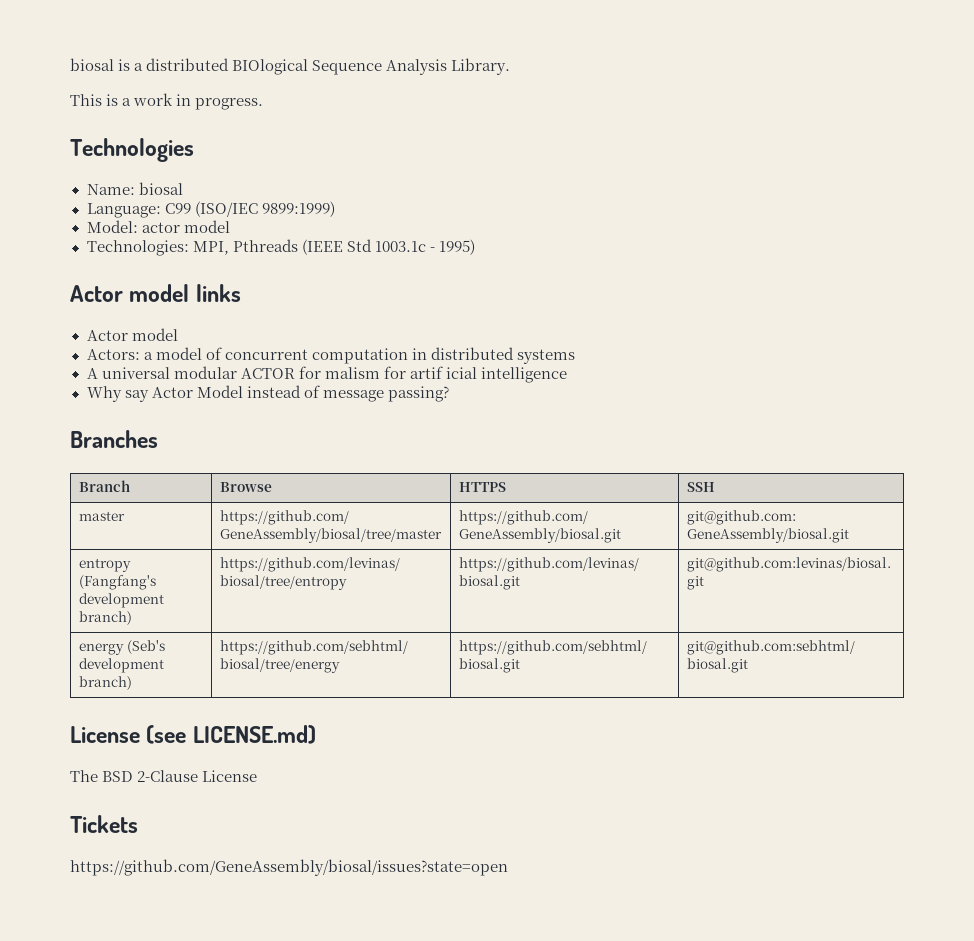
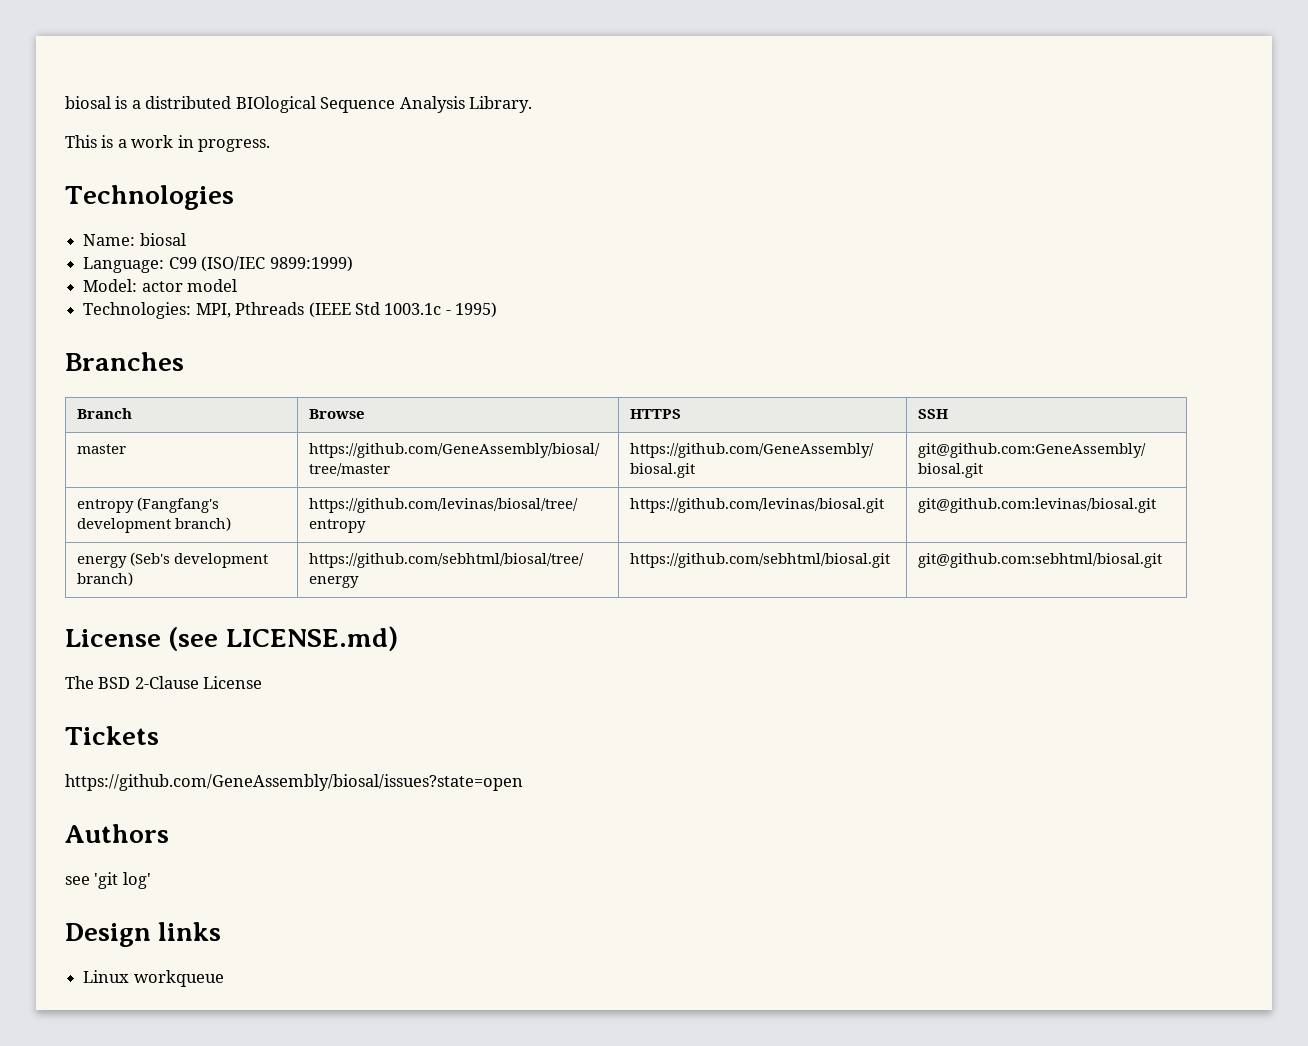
- Actor model links
- Actor model
- Actors: a model of concurrent computation in distributed systems
- A universal modular ACTOR for malism for artif icial intelligence
- Why say Actor Model instead of message passing?
+ Authors
+ see 'git log'
+ Design links
+ Linux workqueue

